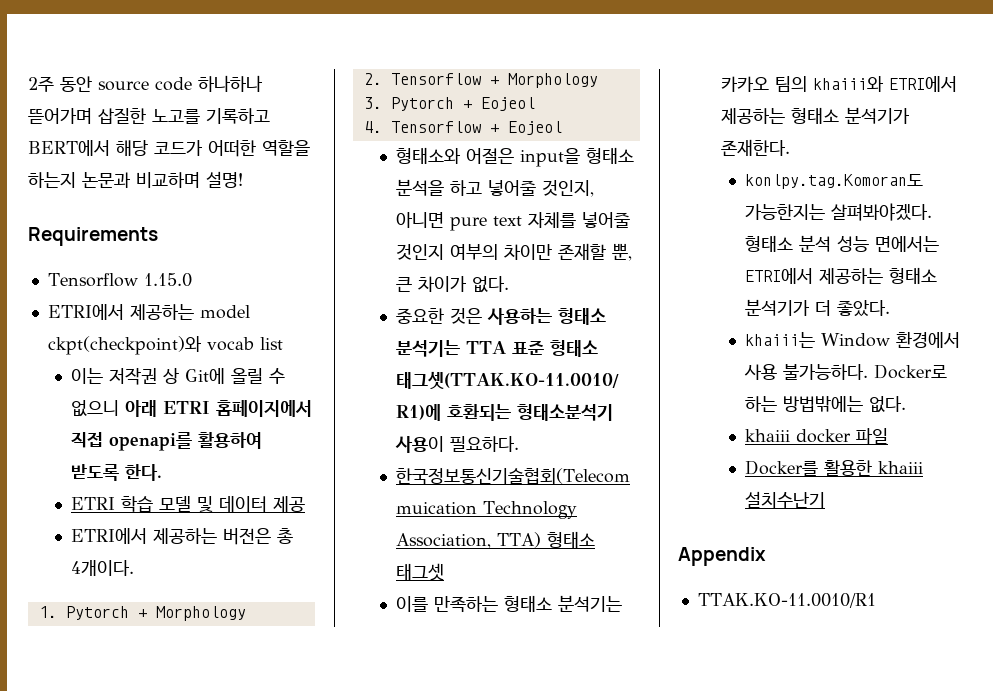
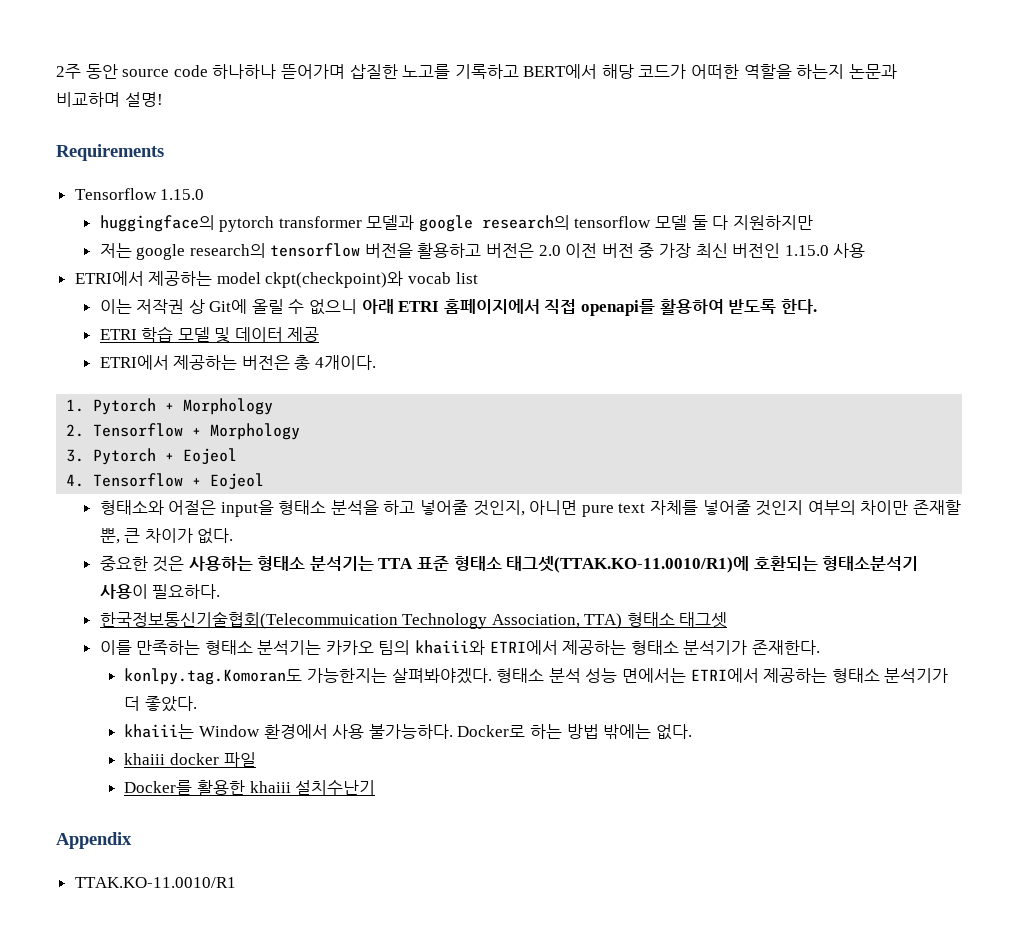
+ huggingface의 pytorch transformer 모델과 google research의 tensorflow 모델 둘 다 지원하지만
+ 저는 google research의 tensorflow 버전을 활용하고 버전은 2.0 이전 버전 중 가장 최신 버전인 1.15.0 사용
- Docker로 하는 방법밖에는 없다.
+ Docker로 하는 방법 밖에는 없다.

